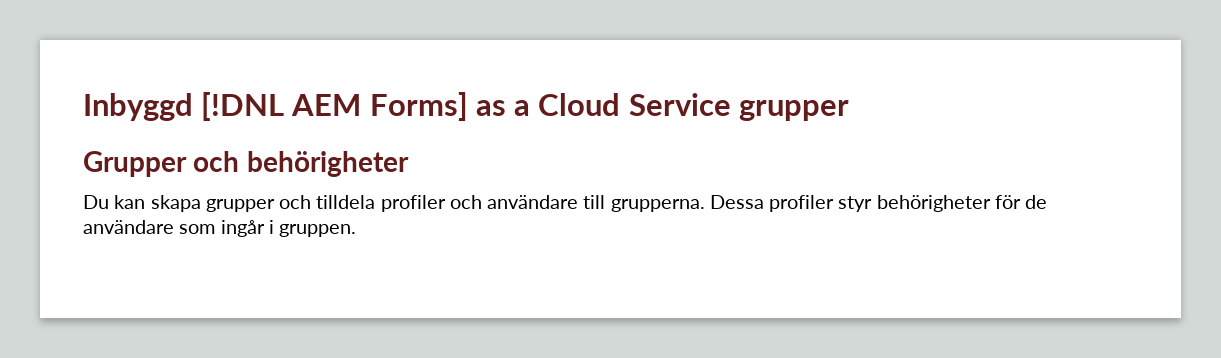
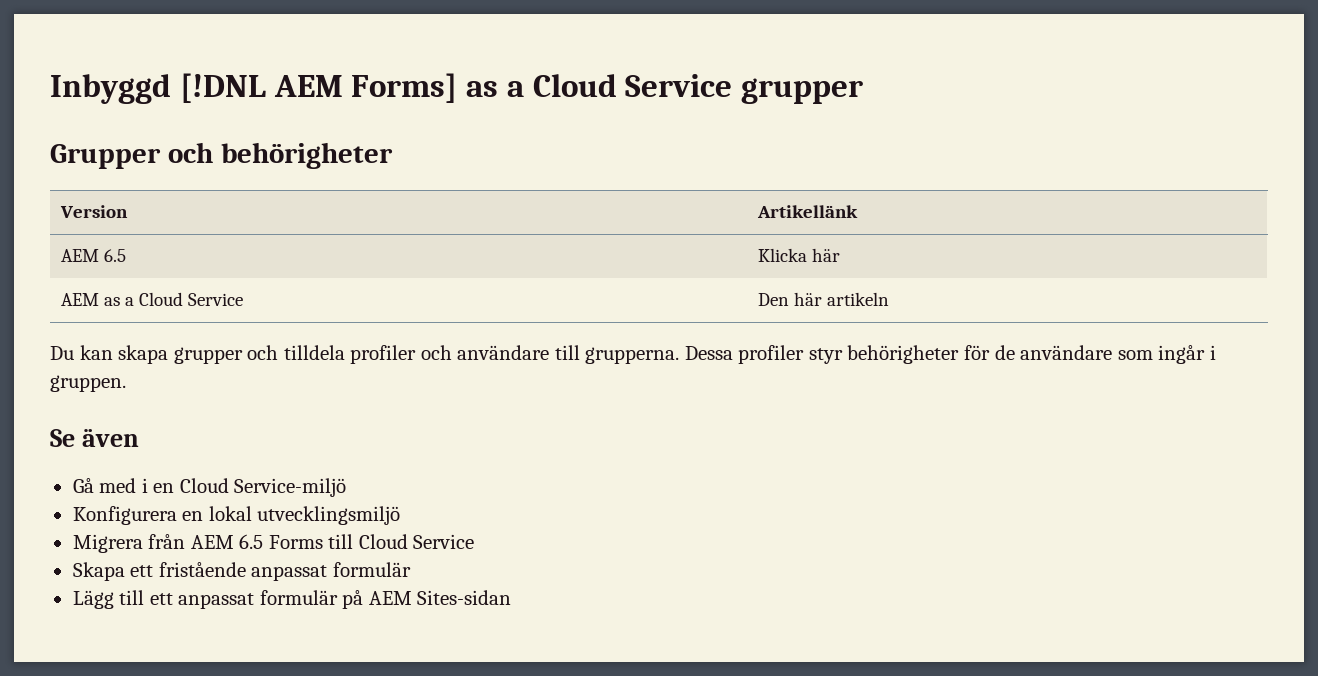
+ Version | Artikellänk
+ AEM 6.5 | Klicka här
+ AEM as a Cloud Service | Den här artikeln
+ Se även
+ Gå med i en Cloud Service-miljö
+ Konfigurera en lokal utvecklingsmiljö
+ Migrera från AEM 6.5 Forms till Cloud Service
+ Skapa ett fristående anpassat formulär
+ Lägg till ett anpassat formulär på AEM Sites-sidan

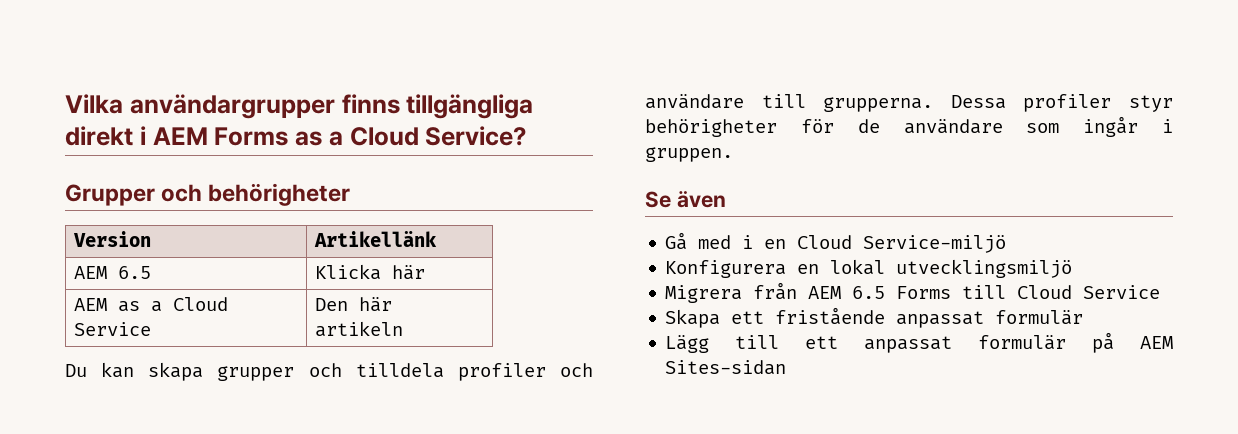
- Inbyggd [!DNL AEM Forms] as a Cloud Service grupper
+ Vilka användargrupper finns tillgängliga direkt i AEM Forms as a Cloud Service?

